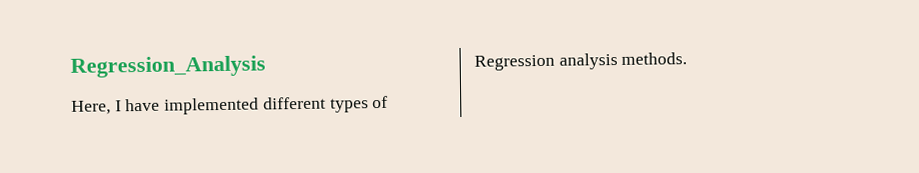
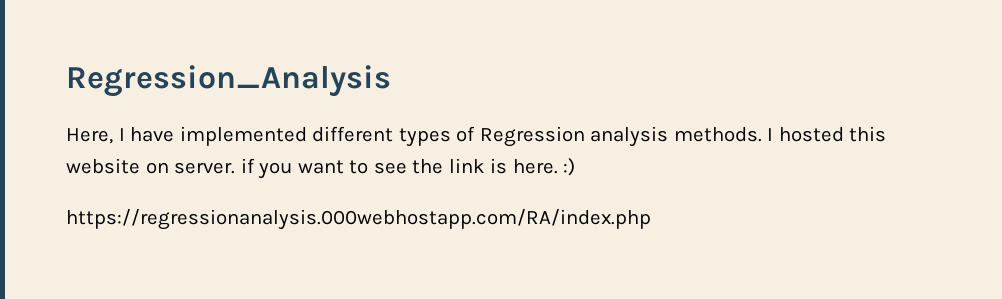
+ I hosted this website on server. if you want to see the link is here. :)
+ https://regressionanalysis.000webhostapp.com/RA/index.php

